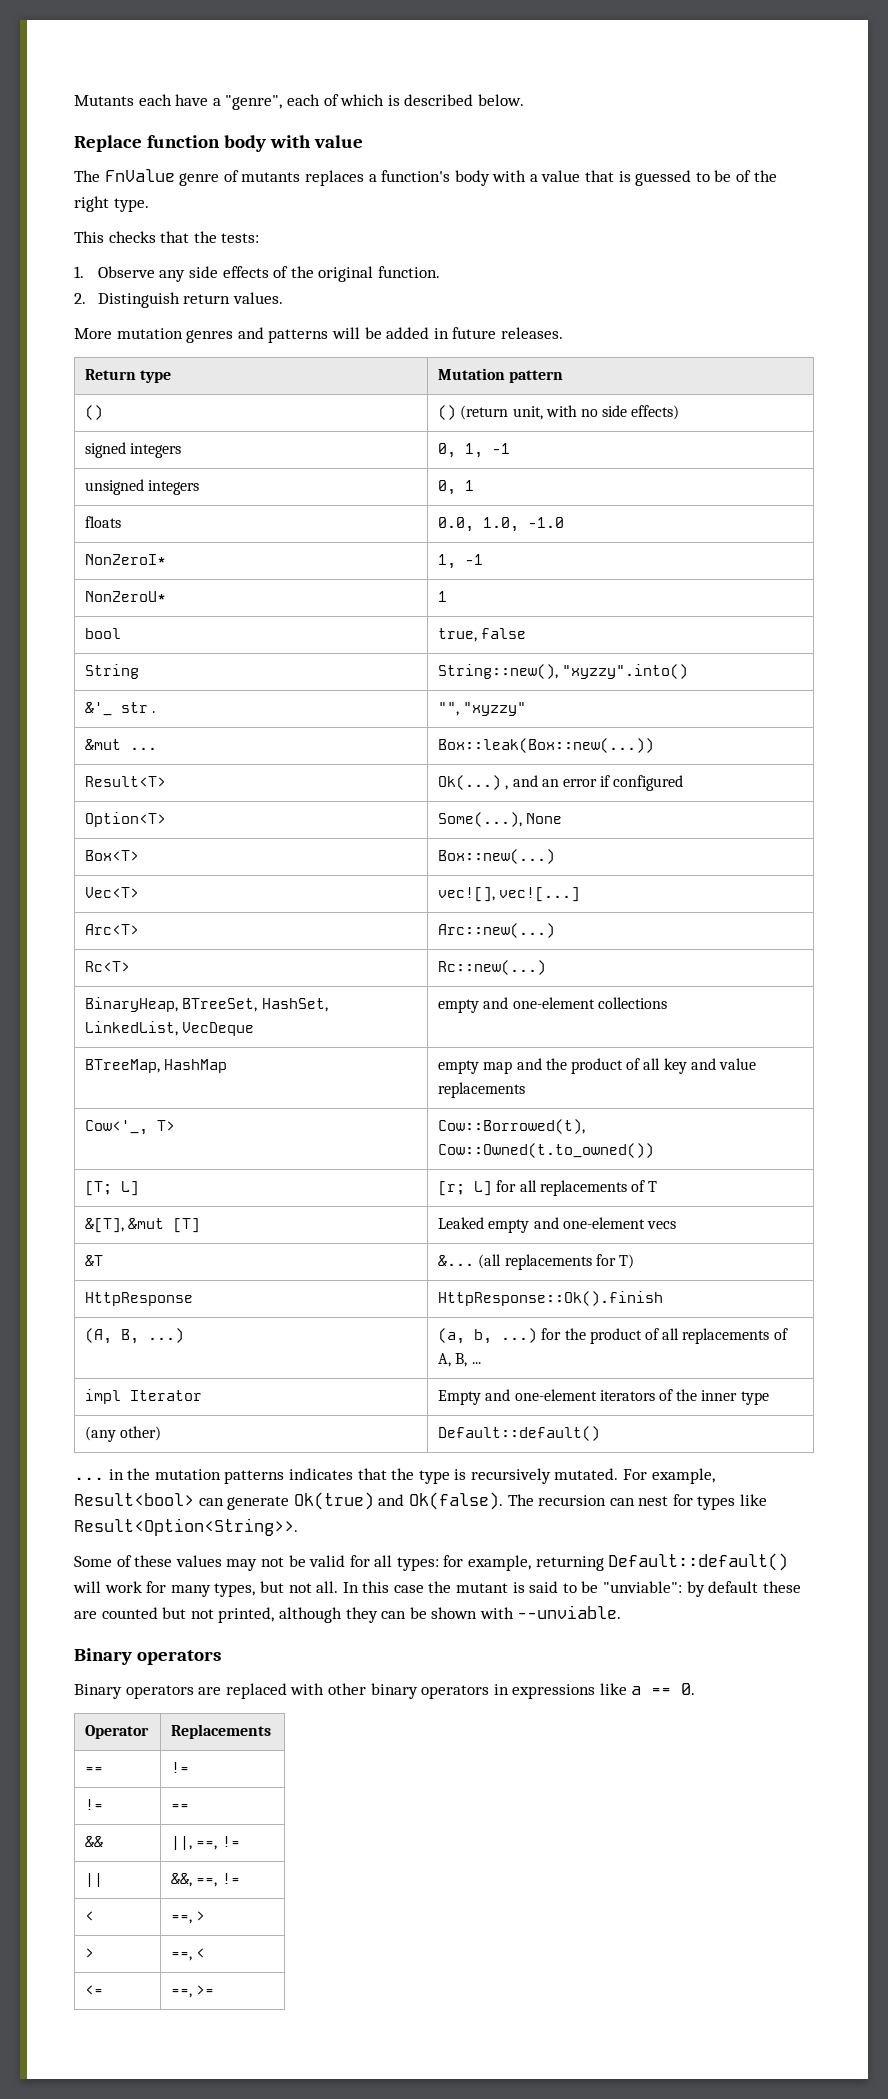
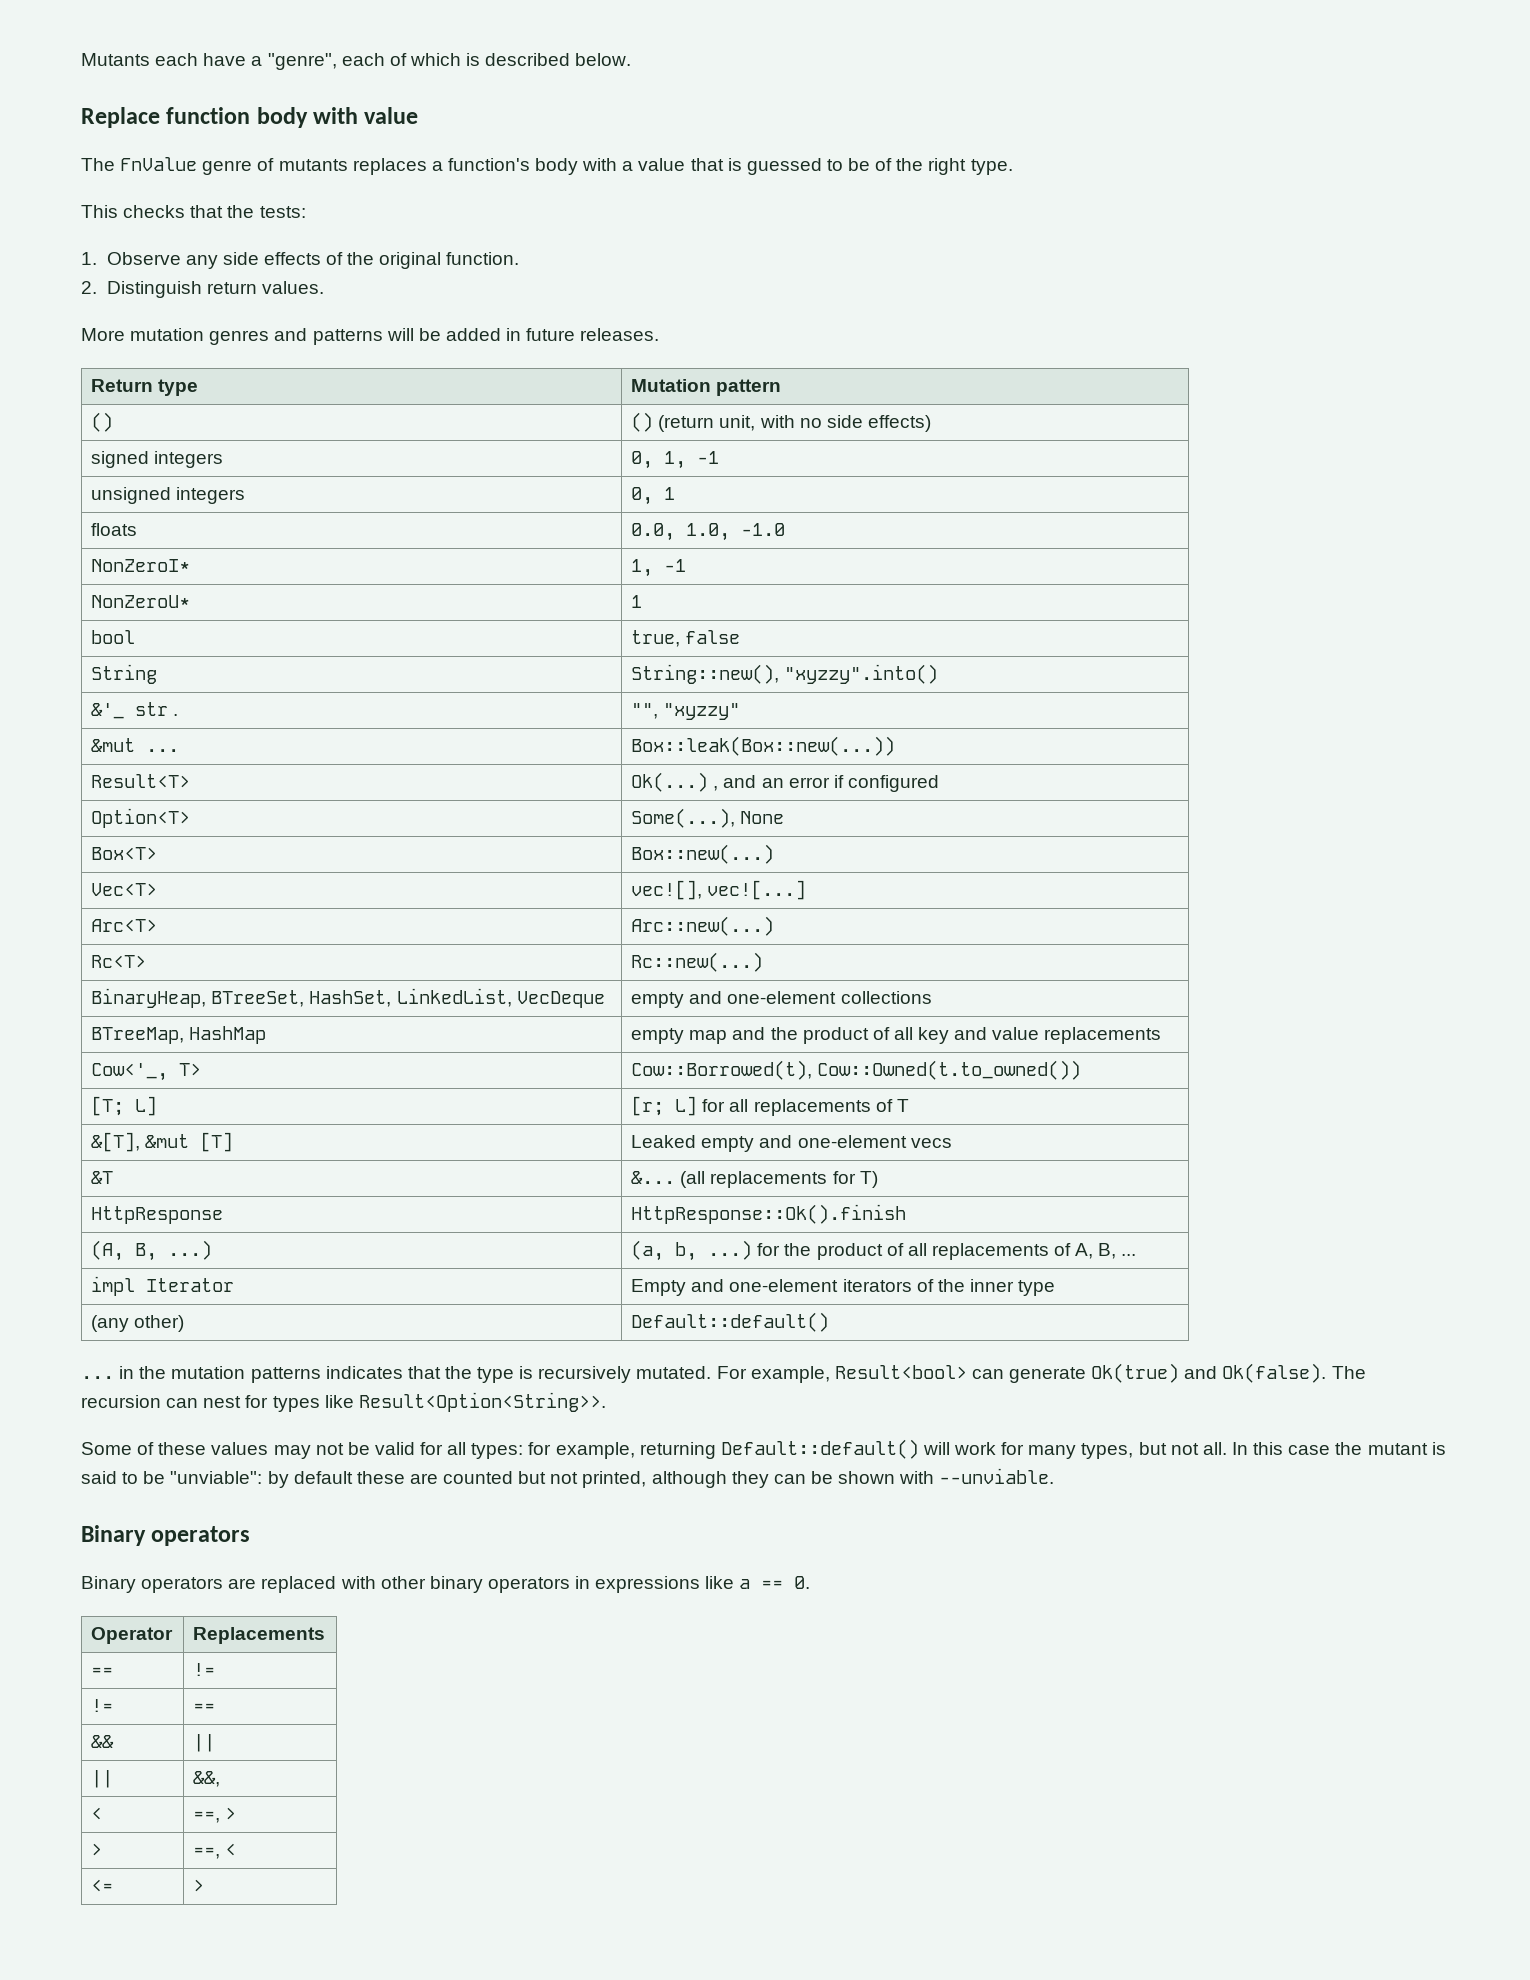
- && | ||, ==, !=
+ && | ||
- || | &&, ==, !=
+ || | &&,
- <= | ==, >=
+ <= | >

